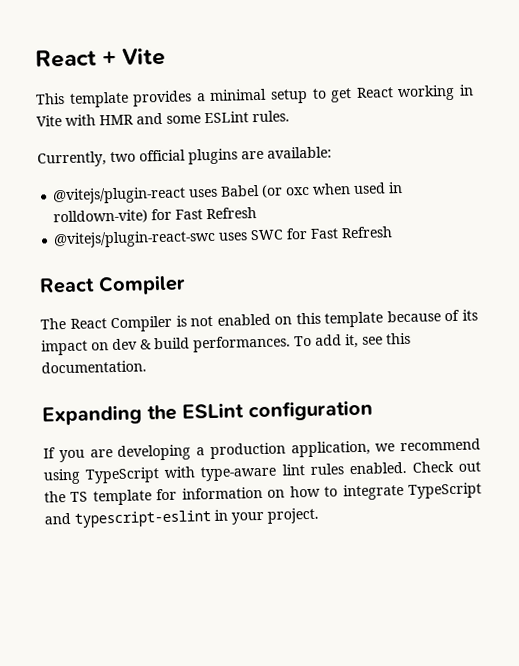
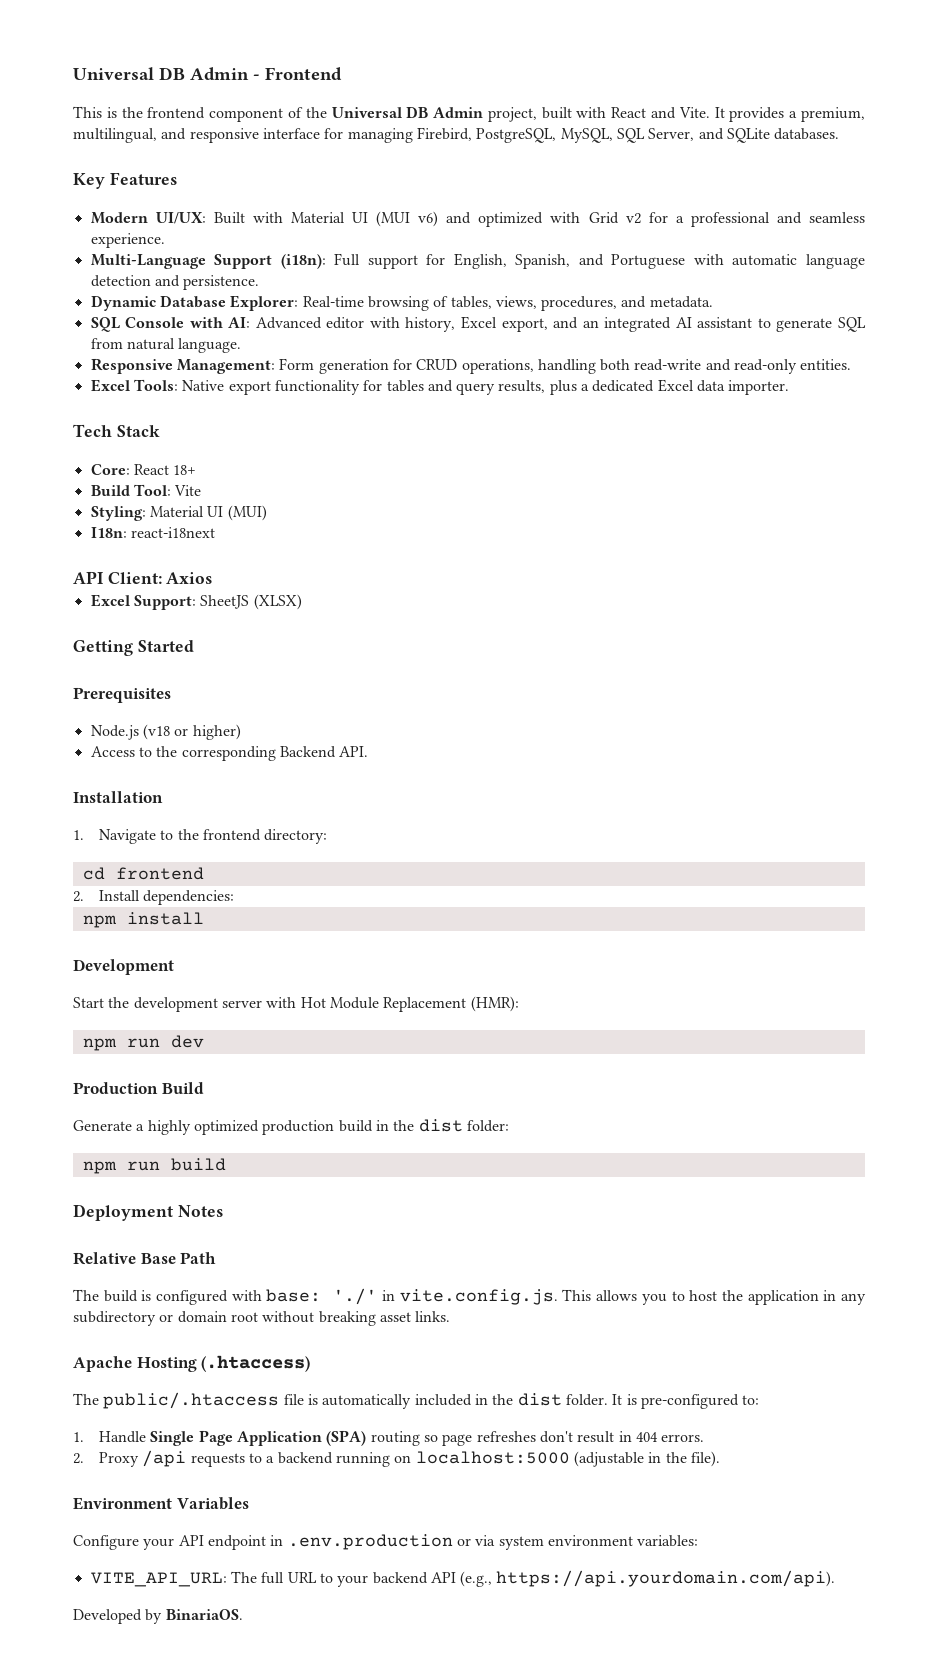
- React + Vite
- This template provides a minimal setup to get React working in Vite with HMR and some ESLint rules.
- Currently, two official plugins are available:
- @vitejs/plugin-react uses Babel (or oxc when used in rolldown-vite) for Fast Refresh
- @vitejs/plugin-react-swc uses SWC for Fast Refresh
- React Compiler
- The React Compiler is not enabled on this template because of its impact on dev & build performances. To add it, see this documentation.
- Expanding the ESLint configuration
- If you are developing a production application, we recommend using TypeScript with type-aware lint rules enabled. Check out the TS template for information on how to integrate TypeScript and typescript-eslint in your project.
+ Universal DB Admin - Frontend
+ This is the frontend component of the Universal DB Admin project, built with React and Vite. It provides a premium, multilingual, and responsive interface for managing Firebird, PostgreSQL, MySQL, SQL Server, and SQLite databases.
+ Key Features
+ Modern UI/UX: Built with Material UI (MUI v6) and optimized with Grid v2 for a professional and seamless experience.
+ Multi-Language Support (i18n): Full support for English, Spanish, and Portuguese with automatic language detection and persistence.
+ Dynamic Database Explorer: Real-time browsing of tables, views, procedures, and metadata.
+ SQL Console with AI: Advanced editor with history, Excel export, and an integrated AI assistant to generate SQL from natural language.
+ Responsive Management: Form generation for CRUD operations, handling both read-write and read-only entities.
+ Excel Tools: Native export functionality for tables and query results, plus a dedicated Excel data importer.
+ Tech Stack
+ Core: React 18+
+ Build Tool: Vite
+ Styling: Material UI (MUI)
+ I18n: react-i18next
+ API Client: Axios
+ Excel Support: SheetJS (XLSX)
+ Getting Started
+ Prerequisites
+ Node.js (v18 or higher)
+ Access to the corresponding Backend API.
+ Installation
+ 1. Navigate to the frontend directory:
+ cd frontend
+ 2. Install dependencies:
+ npm install
+ Development
+ Start the development server with Hot Module Replacement (HMR):
+ npm run dev
+ Production Build
+ Generate a highly optimized production build in the dist folder:
+ npm run build
+ Deployment Notes
+ Relative Base Path
+ The build is configured with base: './' in vite.config.js. This allows you to host the application in any subdirectory or domain root without breaking asset links.
+ Apache Hosting (.htaccess)
+ The public/.htaccess file is automatically included in the dist folder. It is pre-configured to:
+ 1. Handle Single Page Application (SPA) routing so page refreshes don't result in 404 errors.
+ 2. Proxy /api requests to a backend running on localhost:5000 (adjustable in the file).
+ Environment Variables
+ Configure your API endpoint in .env.production or via system environment variables:
+ VITE_API_URL: The full URL to your backend API (e.g., https://api.yourdomain.com/api).
+ Developed by BinariaOS.

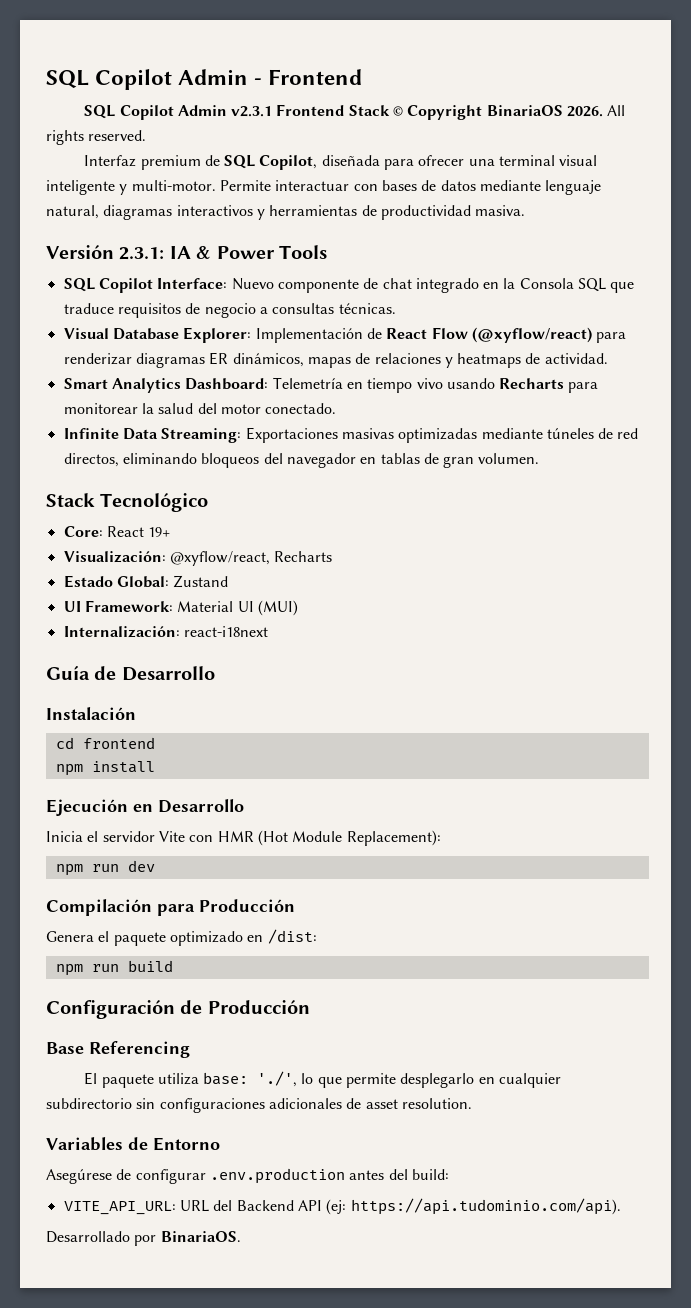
- Universal DB Admin - Frontend
+ SQL Copilot Admin - Frontend
- This is the frontend component of the Universal DB Admin project, built with React and Vite. It provides a premium, multilingual, and responsive interface for managing Firebird, PostgreSQL, MySQL, SQL Server, and SQLite databases.
- Key Features
- Modern UI/UX: Built with Material UI (MUI v6) and optimized with Grid v2 for a professional and seamless experience.
- Multi-Language Support (i18n): Full support for English, Spanish, and Portuguese with automatic language detection and persistence.
- Dynamic Database Explorer: Real-time browsing of tables, views, procedures, and metadata.
- SQL Console with AI: Advanced editor with history, Excel export, and an integrated AI assistant to generate SQL from natural language.
- Responsive Management: Form generation for CRUD operations, handling both read-write and read-only entities.
- Excel Tools: Native export functionality for tables and query results, plus a dedicated Excel data importer.
- Tech Stack
+ SQL Copilot Admin v2.3.1 Frontend Stack © Copyright BinariaOS 2026. All rights reserved.
+ Interfaz premium de SQL Copilot, diseñada para ofrecer una terminal visual inteligente y multi-motor. Permite interactuar con bases de datos mediante lenguaje natural, diagramas interactivos y herramientas de productividad masiva.
+ Versión 2.3.1: IA & Power Tools
+ SQL Copilot Interface: Nuevo componente de chat integrado en la Consola SQL que traduce requisitos de negocio a consultas técnicas.
+ Visual Database Explorer: Implementación de React Flow (@xyflow/react) para renderizar diagramas ER dinámicos, mapas de relaciones y heatmaps de actividad.
+ Smart Analytics Dashboard: Telemetría en tiempo vivo usando Recharts para monitorear la salud del motor conectado.
+ Infinite Data Streaming: Exportaciones masivas optimizadas mediante túneles de red directos, eliminando bloqueos del navegador en tablas de gran volumen.
+ Stack Tecnológico
- Core: React 18+
- Build Tool: Vite
- Styling: Material UI (MUI)
+ Core: React 19+
+ Visualización: @xyflow/react, Recharts
+ Estado Global: Zustand
+ UI Framework: Material UI (MUI)
- I18n: react-i18next
+ Internalización: react-i18next
- API Client: Axios
- Excel Support: SheetJS (XLSX)
- Getting Started
- Prerequisites
- Node.js (v18 or higher)
- Access to the corresponding Backend API.
- Installation
- 1. Navigate to the frontend directory:
+ Guía de Desarrollo
+ Instalación
- 2. Install dependencies:
- Development
- Start the development server with Hot Module Replacement (HMR):
+ Ejecución en Desarrollo
+ Inicia el servidor Vite con HMR (Hot Module Replacement):
  npm run dev
- Production Build
- Generate a highly optimized production build in the dist folder:
+ Compilación para Producción
+ Genera el paquete optimizado en /dist:
  npm run build
- Deployment Notes
- Relative Base Path
- The build is configured with base: './' in vite.config.js. This allows you to host the application in any subdirectory or domain root without breaking asset links.
- Apache Hosting (.htaccess)
- The public/.htaccess file is automatically included in the dist folder. It is pre-configured to:
- 1. Handle Single Page Application (SPA) routing so page refreshes don't result in 404 errors.
- 2. Proxy /api requests to a backend running on localhost:5000 (adjustable in the file).
- Environment Variables
- Configure your API endpoint in .env.production or via system environment variables:
- VITE_API_URL: The full URL to your backend API (e.g., https://api.yourdomain.com/api).
- Developed by BinariaOS.
+ Configuración de Producción
+ Base Referencing
+ El paquete utiliza base: './', lo que permite desplegarlo en cualquier subdirectorio sin configuraciones adicionales de asset resolution.
+ Variables de Entorno
+ Asegúrese de configurar .env.production antes del build:
+ VITE_API_URL: URL del Backend API (ej: https://api.tudominio.com/api).
+ Desarrollado por BinariaOS.

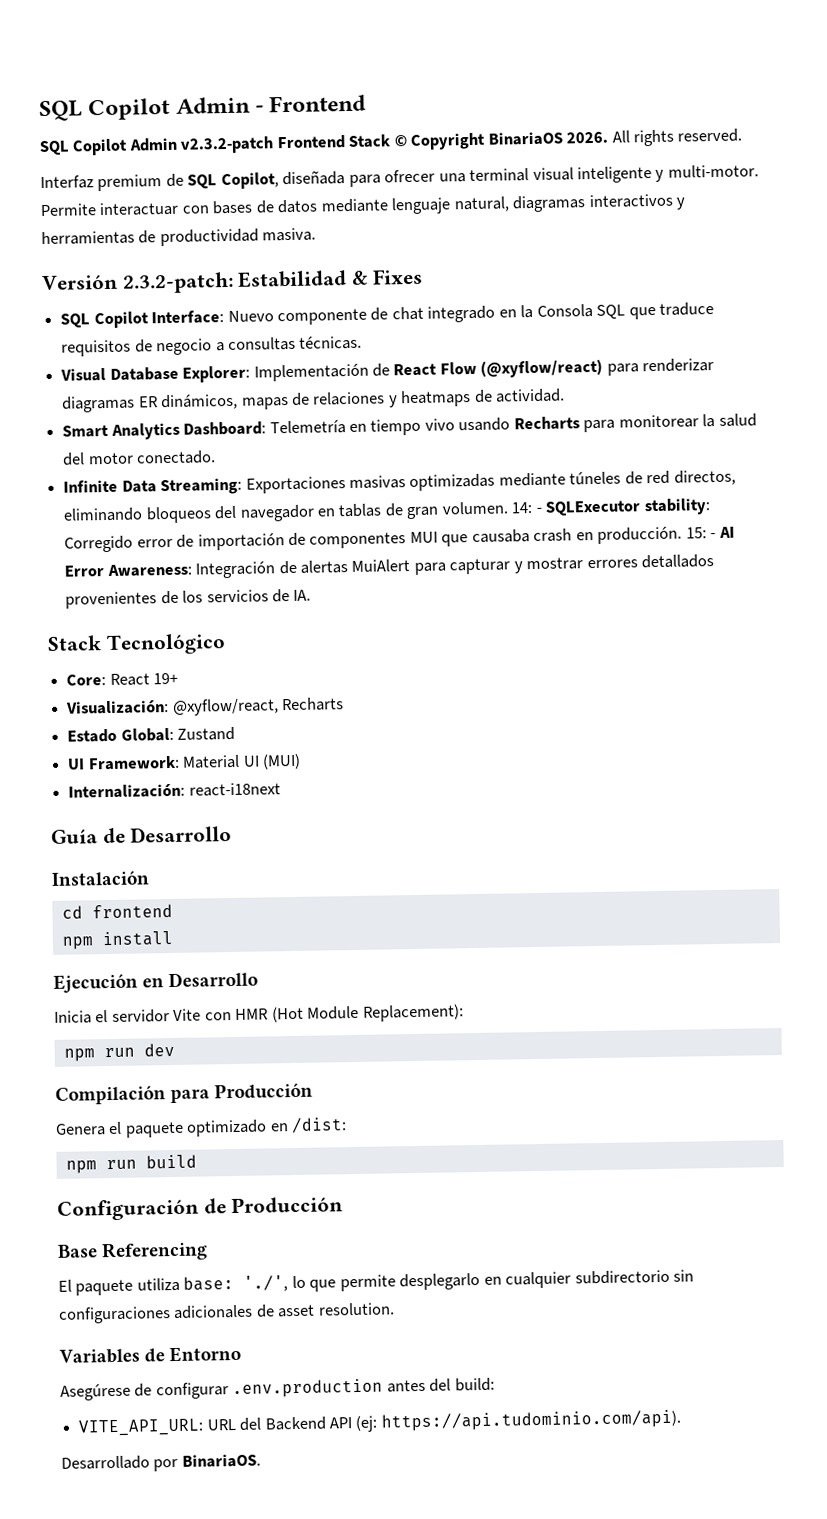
- SQL Copilot Admin v2.3.1 Frontend Stack © Copyright BinariaOS 2026.
+ SQL Copilot Admin v2.3.2-patch Frontend Stack © Copyright BinariaOS 2026.
- Versión 2.3.1: IA & Power Tools
+ Versión 2.3.2-patch: Estabilidad & Fixes
+ 14: - SQLExecutor stability: Corregido error de importación de componentes MUI que causaba crash en producción. 15: - AI Error Awareness: Integración de alertas MuiAlert para capturar y mostrar errores detallados provenientes de los servicios de IA.

